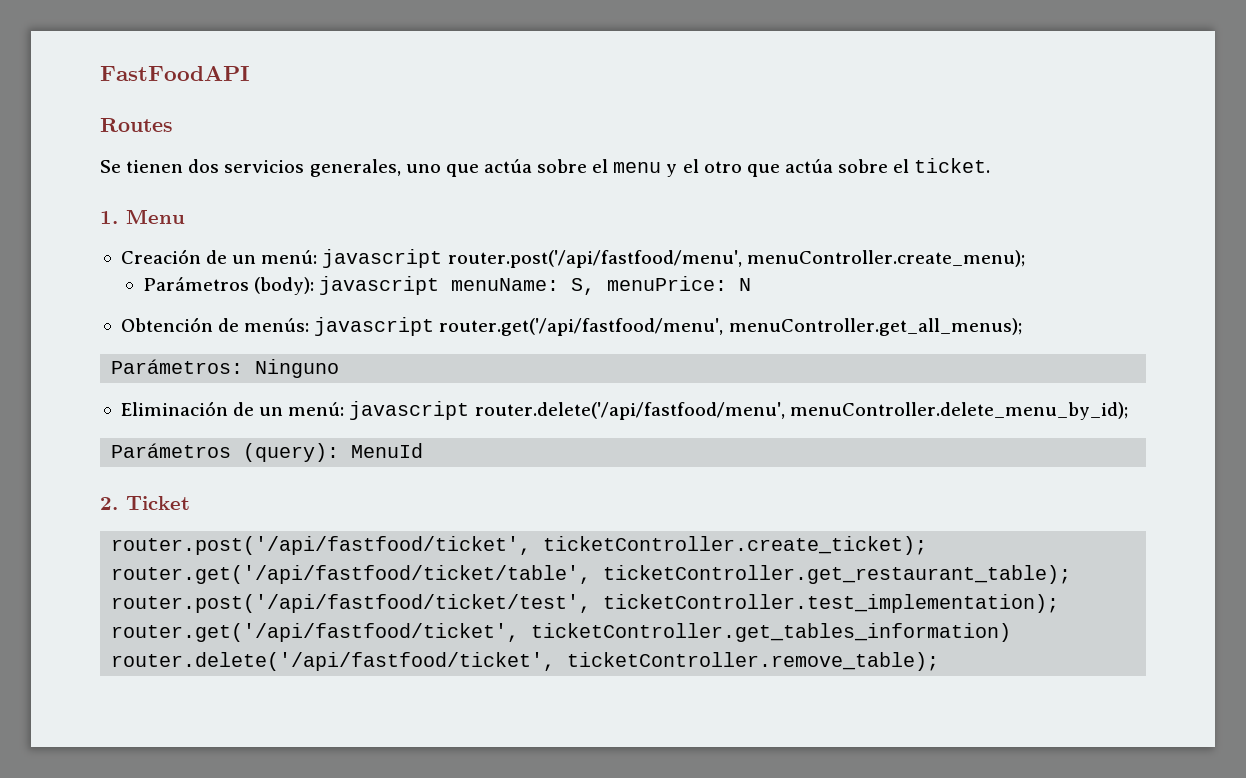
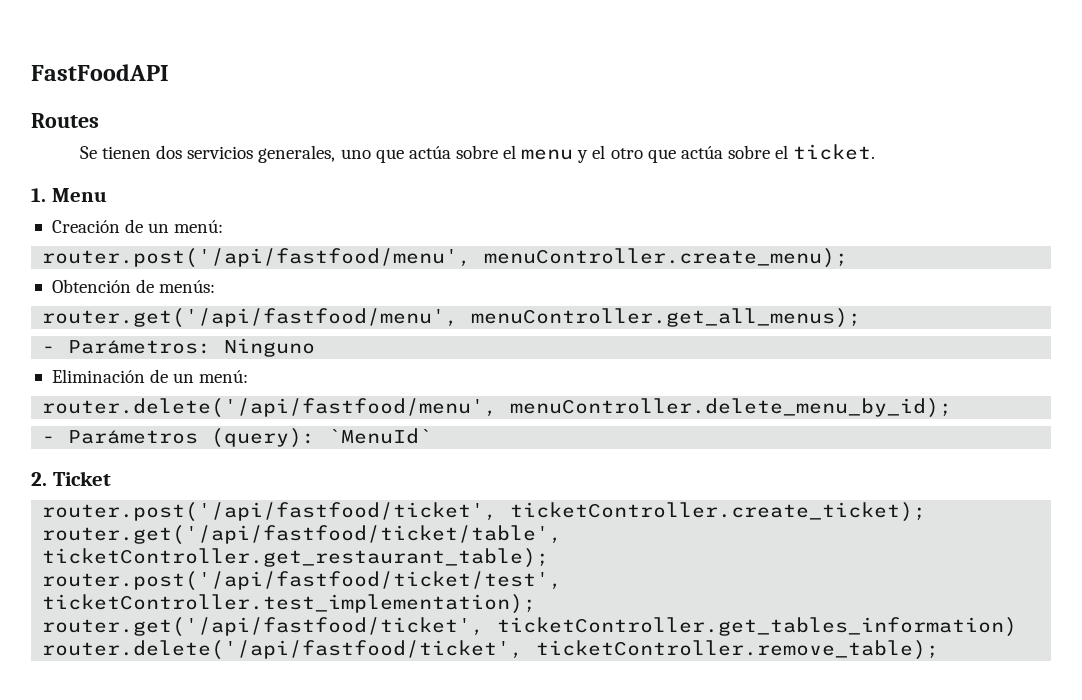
- Creación de un menú: javascript router.post('/api/fastfood/menu', menuController.create_menu);
+ Creación de un menú:
+ router.post('/api/fastfood/menu', menuController.create_menu);
- Parámetros (body): javascript menuName: S, menuPrice: N
- Obtención de menús: javascript router.get('/api/fastfood/menu', menuController.get_all_menus);
+ Obtención de menús:
+ router.get('/api/fastfood/menu', menuController.get_all_menus);
- Parámetros: Ninguno
+ - Parámetros: Ninguno
- Eliminación de un menú: javascript router.delete('/api/fastfood/menu', menuController.delete_menu_by_id);
+ Eliminación de un menú:
+ router.delete('/api/fastfood/menu', menuController.delete_menu_by_id);
- Parámetros (query): MenuId
+ - Parámetros (query): `MenuId`

